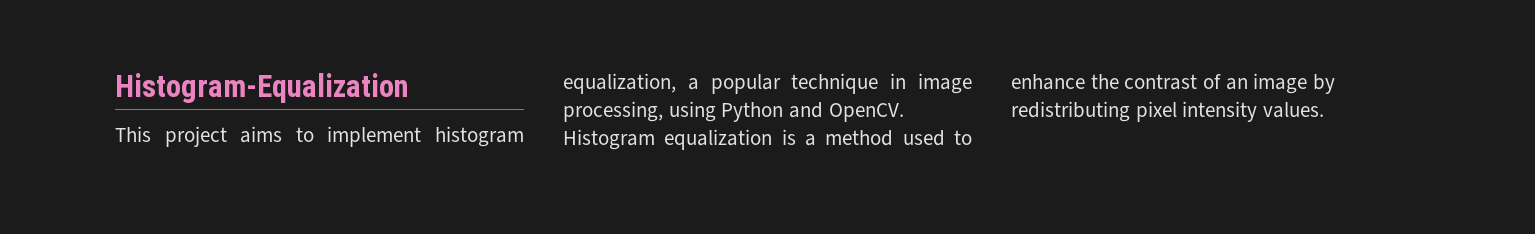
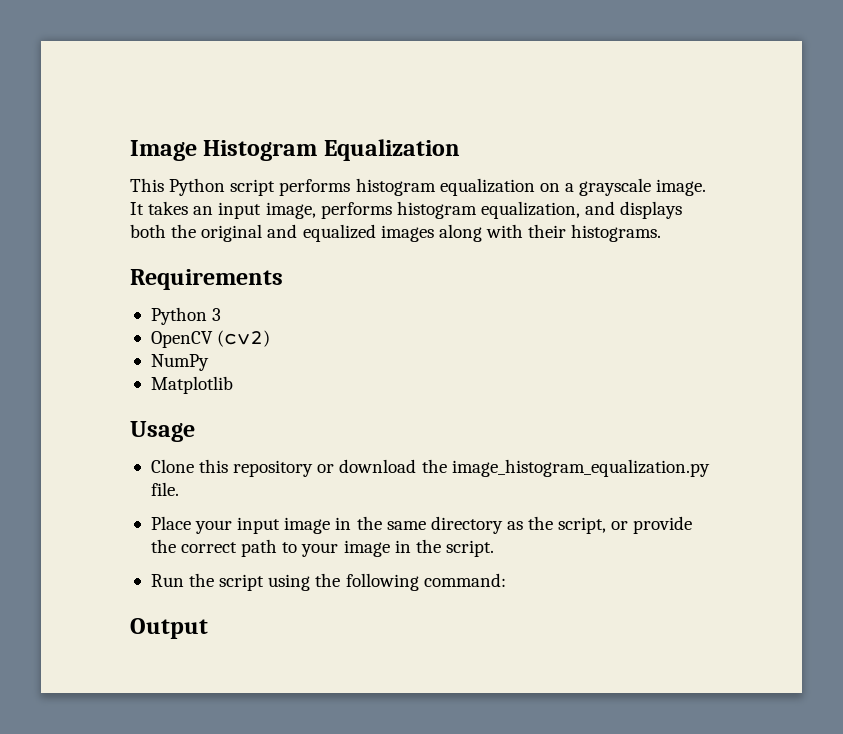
- Histogram-Equalization
- This project aims to implement histogram equalization, a popular technique in image processing, using Python and OpenCV. Histogram equalization is a method used to enhance the contrast of an image by redistributing pixel intensity values.
+ Image Histogram Equalization
+ This Python script performs histogram equalization on a grayscale image. It takes an input image, performs histogram equalization, and displays both the original and equalized images along with their histograms.
+ Requirements
+ Python 3
+ OpenCV (cv2)
+ NumPy
+ Matplotlib
+ Usage
+ Clone this repository or download the image_histogram_equalization.py file.
+ Place your input image in the same directory as the script, or provide the correct path to your image in the script.
+ Run the script using the following command:
+ Output

